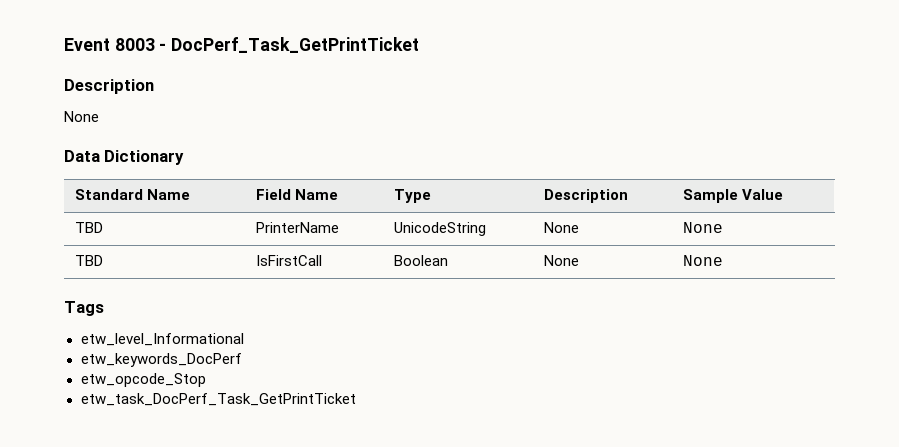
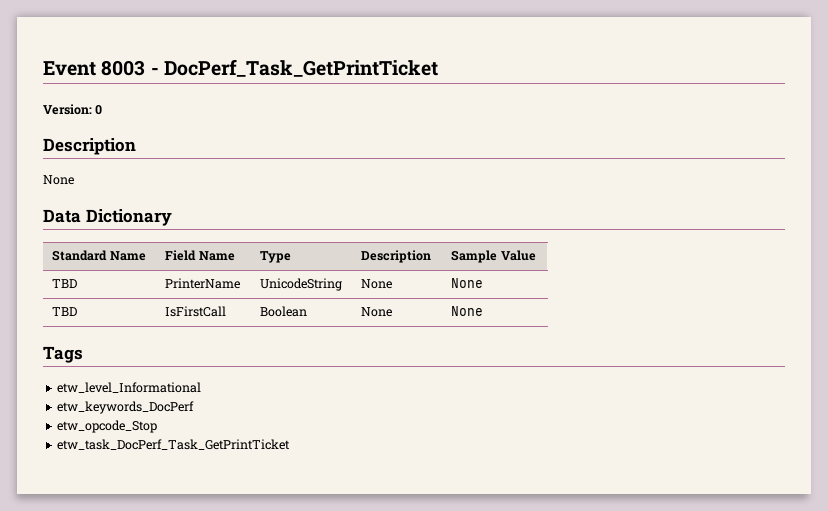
+ Version: 0

